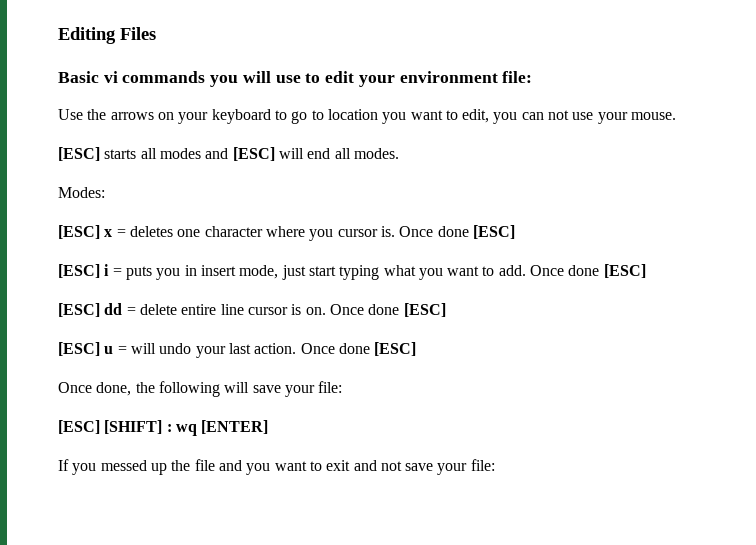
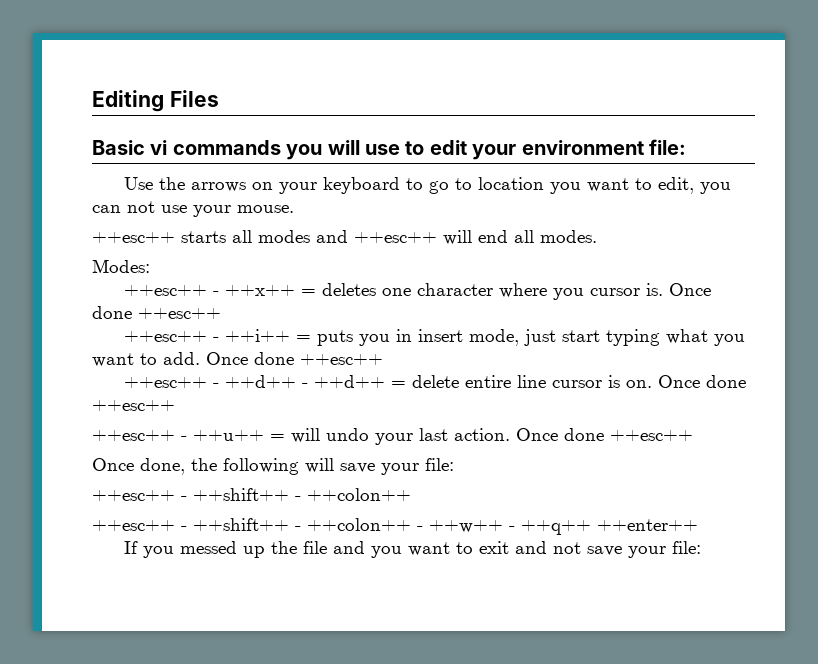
- [ESC] starts all modes and [ESC] will end all modes.
+ ++esc++ starts all modes and ++esc++ will end all modes.
- [ESC] x = deletes one character where you cursor is. Once done [ESC]
- [ESC] i = puts you in insert mode, just start typing what you want to add. Once done [ESC]
- [ESC] dd = delete entire line cursor is on. Once done [ESC]
- [ESC] u = will undo your last action. Once done [ESC]
+ ++esc++ - ++x++ = deletes one character where you cursor is. Once done ++esc++
+ ++esc++ - ++i++ = puts you in insert mode, just start typing what you want to add. Once done ++esc++
+ ++esc++ - ++d++ - ++d++ = delete entire line cursor is on. Once done ++esc++
+ ++esc++ - ++u++ = will undo your last action. Once done ++esc++
  Once done, the following will save your file:
- [ESC] [SHIFT] : wq [ENTER]
+ ++esc++ - ++shift++ - ++colon++
+ ++esc++ - ++shift++ - ++colon++ - ++w++ - ++q++ ++enter++

